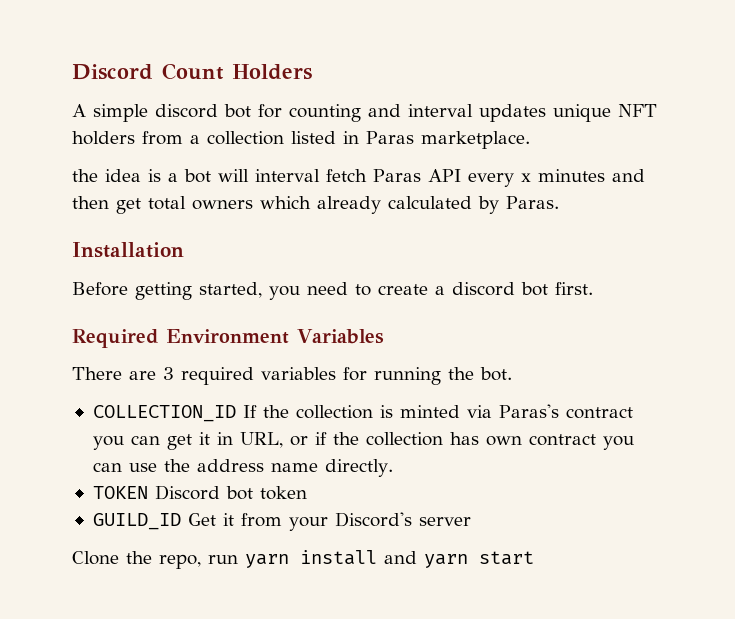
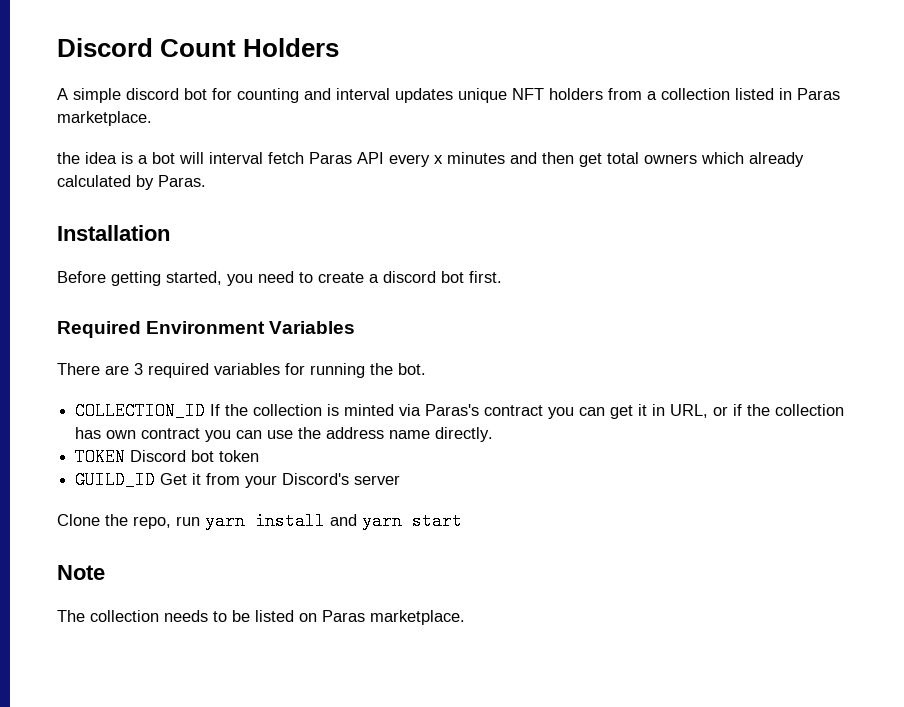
+ Note
+ The collection needs to be listed on Paras marketplace.

